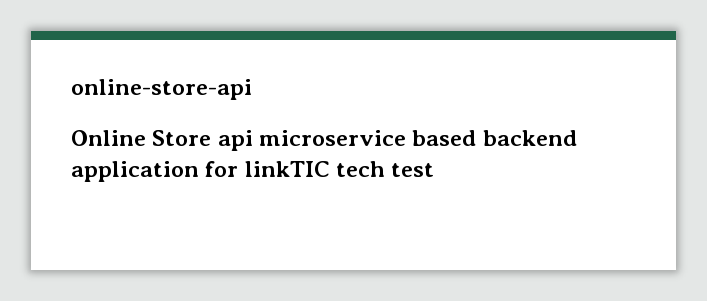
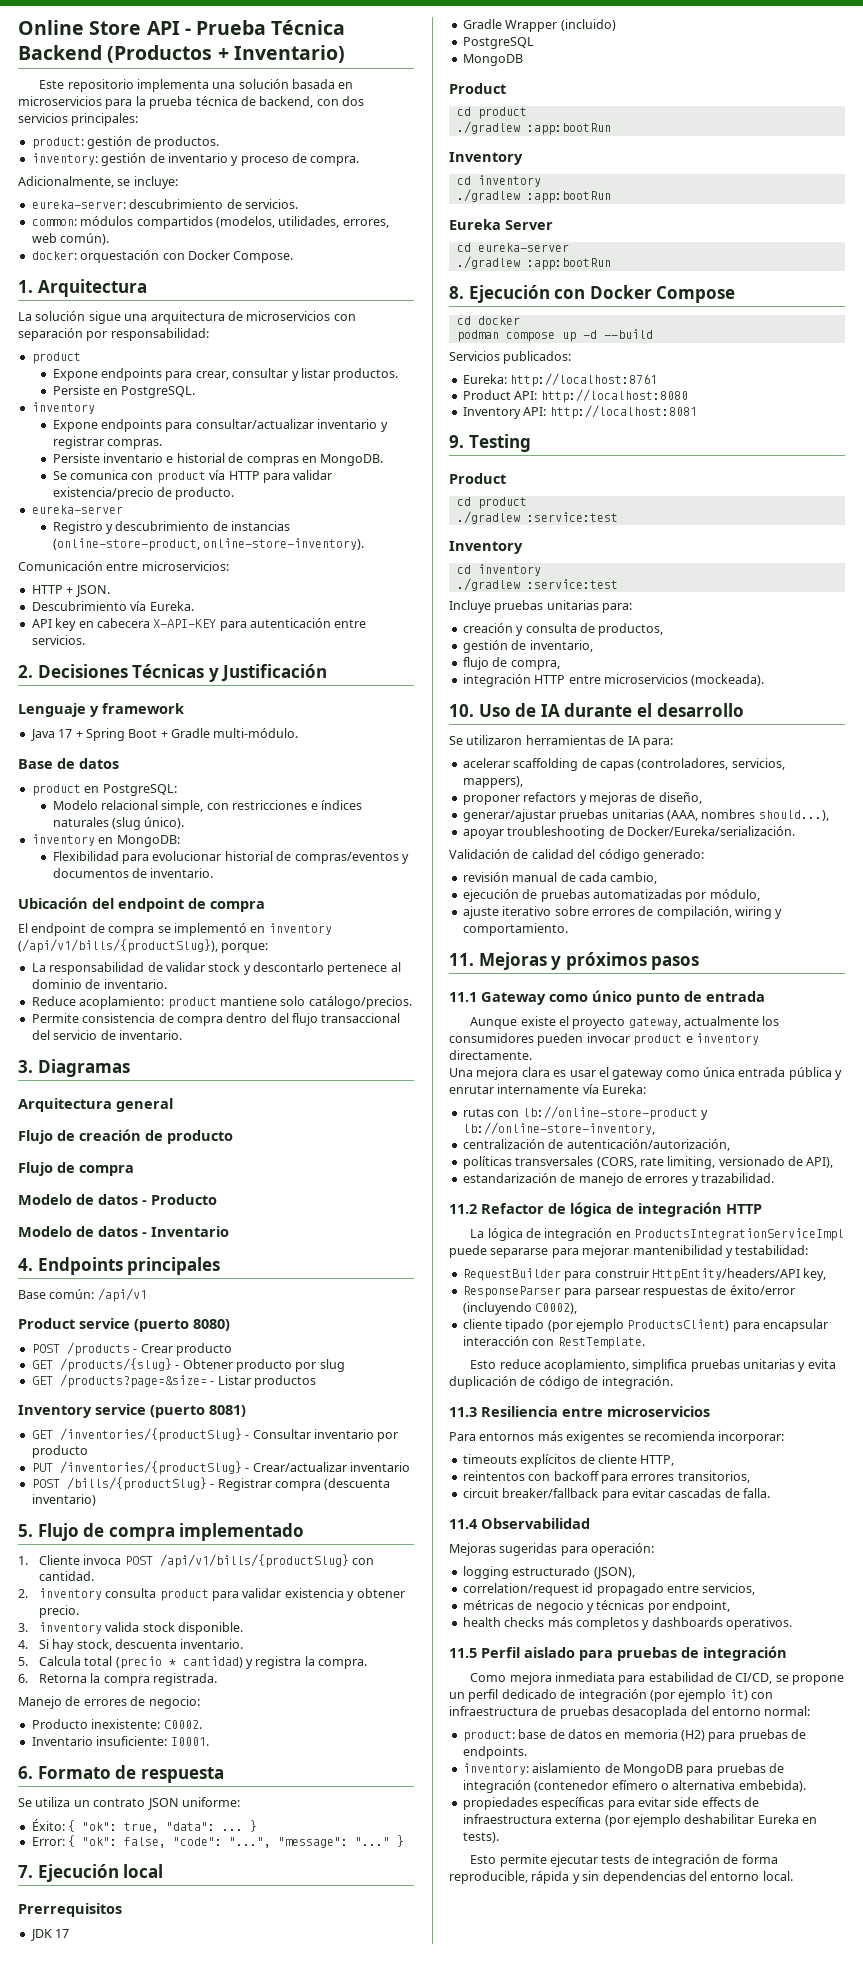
- online-store-api
- Online Store api microservice based backend application for linkTIC tech test
+ Online Store API - Prueba Técnica Backend (Productos + Inventario)
+ Este repositorio implementa una solución basada en microservicios para la prueba técnica de backend, con dos servicios principales:
+ product: gestión de productos.
+ inventory: gestión de inventario y proceso de compra.
+ Adicionalmente, se incluye:
+ eureka-server: descubrimiento de servicios.
+ common: módulos compartidos (modelos, utilidades, errores, web común).
+ docker: orquestación con Docker Compose.
+ 1. Arquitectura
+ La solución sigue una arquitectura de microservicios con separación por responsabilidad:
+ product
+ Expone endpoints para crear, consultar y listar productos.
+ Persiste en PostgreSQL.
+ inventory
+ Expone endpoints para consultar/actualizar inventario y registrar compras.
+ Persiste inventario e historial de compras en MongoDB.
+ Se comunica con product vía HTTP para validar existencia/precio de producto.
+ eureka-server
+ Registro y descubrimiento de instancias (online-store-product, online-store-inventory).
+ Comunicación entre microservicios:
+ HTTP + JSON.
+ Descubrimiento vía Eureka.
+ API key en cabecera X-API-KEY para autenticación entre servicios.
+ 2. Decisiones Técnicas y Justificación
+ Lenguaje y framework
+ Java 17 + Spring Boot + Gradle multi-módulo.
+ Base de datos
+ product en PostgreSQL:
+ Modelo relacional simple, con restricciones e índices naturales (slug único).
+ inventory en MongoDB:
+ Flexibilidad para evolucionar historial de compras/eventos y documentos de inventario.
+ Ubicación del endpoint de compra
+ El endpoint de compra se implementó en inventory (/api/v1/bills/{productSlug}), porque:
+ La responsabilidad de validar stock y descontarlo pertenece al dominio de inventario.
+ Reduce acoplamiento: product mantiene solo catálogo/precios.
+ Permite consistencia de compra dentro del flujo transaccional del servicio de inventario.
+ 3. Diagramas
+ Arquitectura general
+ Flujo de creación de producto
+ Flujo de compra
+ Modelo de datos - Producto
+ Modelo de datos - Inventario
+ 4. Endpoints principales
+ Base común: /api/v1
+ Product service (puerto 8080)
+ POST /products - Crear producto
+ GET /products/{slug} - Obtener producto por slug
+ GET /products?page=&size= - Listar productos
+ Inventory service (puerto 8081)
+ GET /inventories/{productSlug} - Consultar inventario por producto
+ PUT /inventories/{productSlug} - Crear/actualizar inventario
+ POST /bills/{productSlug} - Registrar compra (descuenta inventario)
+ 5. Flujo de compra implementado
+ 1. Cliente invoca POST /api/v1/bills/{productSlug} con cantidad.
+ 2. inventory consulta product para validar existencia y obtener precio.
+ 3. inventory valida stock disponible.
+ 4. Si hay stock, descuenta inventario.
+ 5. Calcula total (precio * cantidad) y registra la compra.
+ 6. Retorna la compra registrada.
+ Manejo de errores de negocio:
+ Producto inexistente: C0002.
+ Inventario insuficiente: I0001.
+ 6. Formato de respuesta
+ Se utiliza un contrato JSON uniforme:
+ Éxito: { "ok": true, "data": ... }
+ Error: { "ok": false, "code": "...", "message": "..." }
+ 7. Ejecución local
+ Prerrequisitos
+ JDK 17
+ Gradle Wrapper (incluido)
+ PostgreSQL
+ MongoDB
+ Product
+ cd product
+ ./gradlew :app:bootRun
+ Inventory
+ cd inventory
+ ./gradlew :app:bootRun
+ Eureka Server
+ cd eureka-server
+ ./gradlew :app:bootRun
+ 8. Ejecución con Docker Compose
+ cd docker
+ podman compose up -d --build
+ Servicios publicados:
+ Eureka: http://localhost:8761
+ Product API: http://localhost:8080
+ Inventory API: http://localhost:8081
+ 9. Testing
+ Product
+ cd product
+ ./gradlew :service:test
+ Inventory
+ cd inventory
+ ./gradlew :service:test
+ Incluye pruebas unitarias para:
+ creación y consulta de productos,
+ gestión de inventario,
+ flujo de compra,
+ integración HTTP entre microservicios (mockeada).
+ 10. Uso de IA durante el desarrollo
+ Se utilizaron herramientas de IA para:
+ acelerar scaffolding de capas (controladores, servicios, mappers),
+ proponer refactors y mejoras de diseño,
+ generar/ajustar pruebas unitarias (AAA, nombres should...),
+ apoyar troubleshooting de Docker/Eureka/serialización.
+ Validación de calidad del código generado:
+ revisión manual de cada cambio,
+ ejecución de pruebas automatizadas por módulo,
+ ajuste iterativo sobre errores de compilación, wiring y comportamiento.
+ 11. Mejoras y próximos pasos
+ 11.1 Gateway como único punto de entrada
+ Aunque existe el proyecto gateway, actualmente los consumidores pueden invocar product e inventory directamente.
+ Una mejora clara es usar el gateway como única entrada pública y enrutar internamente vía Eureka:
+ rutas con lb://online-store-product y lb://online-store-inventory,
+ centralización de autenticación/autorización,
+ políticas transversales (CORS, rate limiting, versionado de API),
+ estandarización de manejo de errores y trazabilidad.
+ 11.2 Refactor de lógica de integración HTTP
+ La lógica de integración en ProductsIntegrationServiceImpl puede separarse para mejorar mantenibilidad y testabilidad:
+ RequestBuilder para construir HttpEntity/headers/API key,
+ ResponseParser para parsear respuestas de éxito/error (incluyendo C0002),
+ cliente tipado (por ejemplo ProductsClient) para encapsular interacción con RestTemplate.
+ Esto reduce acoplamiento, simplifica pruebas unitarias y evita duplicación de código de integración.
+ 11.3 Resiliencia entre microservicios
+ Para entornos más exigentes se recomienda incorporar:
+ timeouts explícitos de cliente HTTP,
+ reintentos con backoff para errores transitorios,
+ circuit breaker/fallback para evitar cascadas de falla.
+ 11.4 Observabilidad
+ Mejoras sugeridas para operación:
+ logging estructurado (JSON),
+ correlation/request id propagado entre servicios,
+ métricas de negocio y técnicas por endpoint,
+ health checks más completos y dashboards operativos.
+ 11.5 Perfil aislado para pruebas de integración
+ Como mejora inmediata para estabilidad de CI/CD, se propone un perfil dedicado de integración (por ejemplo it) con infraestructura de pruebas desacoplada del entorno normal:
+ product: base de datos en memoria (H2) para pruebas de endpoints.
+ inventory: aislamiento de MongoDB para pruebas de integración (contenedor efímero o alternativa embebida).
+ propiedades específicas para evitar side effects de infraestructura externa (por ejemplo deshabilitar Eureka en tests).
+ Esto permite ejecutar tests de integración de forma reproducible, rápida y sin dependencias del entorno local.

